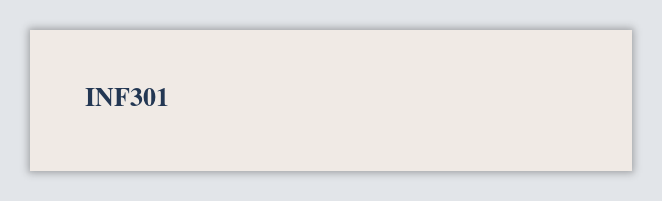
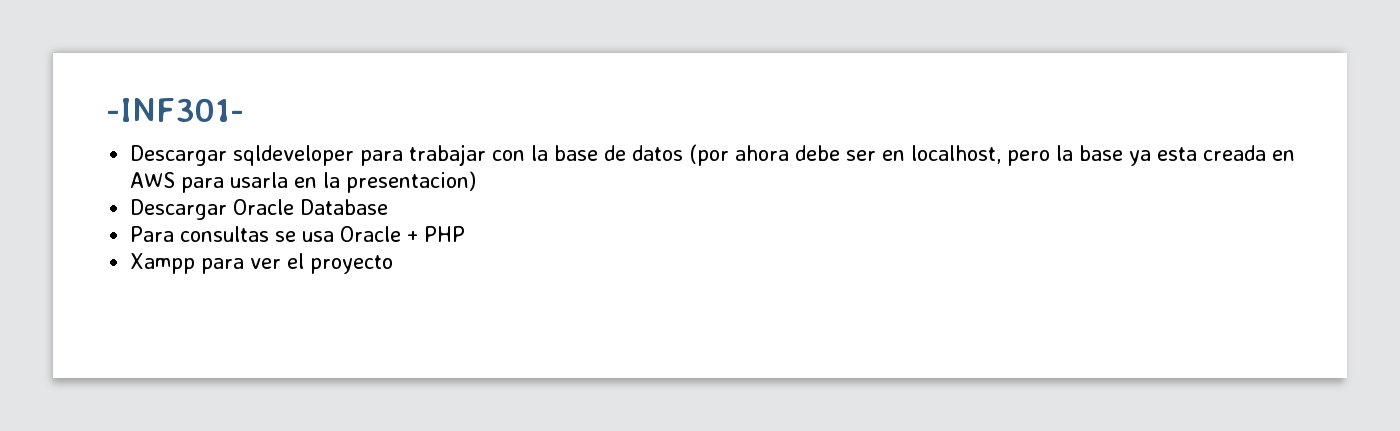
- INF301
+ -INF301-
+ Descargar sqldeveloper para trabajar con la base de datos (por ahora debe ser en localhost, pero la base ya esta creada en AWS para usarla en la presentacion)
+ Descargar Oracle Database
+ Para consultas se usa Oracle + PHP
+ Xampp para ver el proyecto

